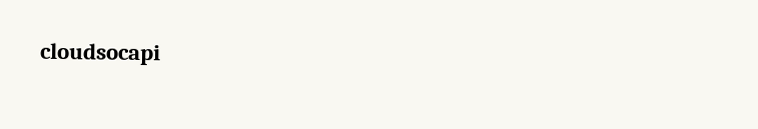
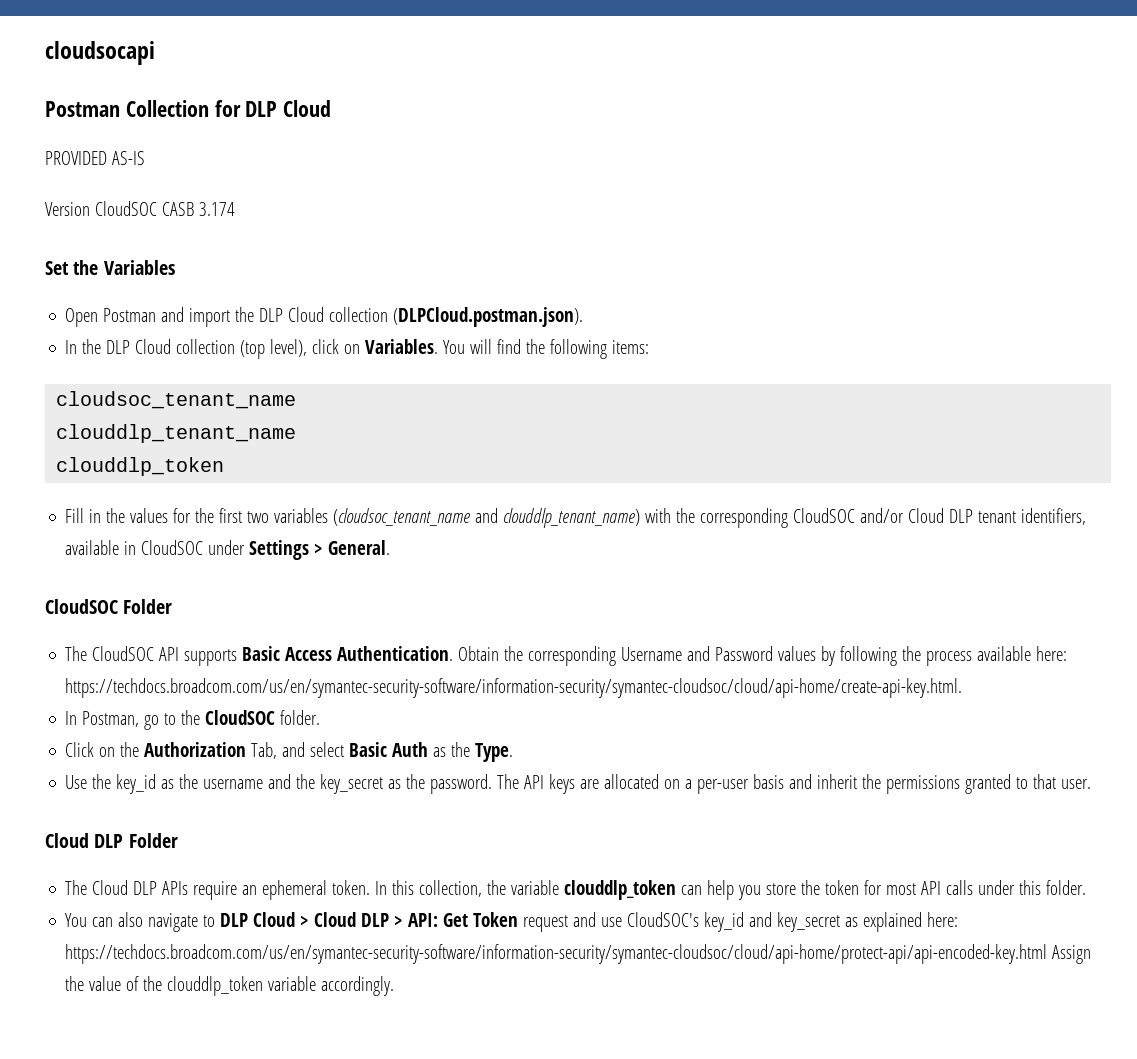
+ Postman Collection for DLP Cloud
+ PROVIDED AS-IS
+ Version CloudSOC CASB 3.174
+ Set the Variables
+ Open Postman and import the DLP Cloud collection (DLPCloud.postman.json).
+ In the DLP Cloud collection (top level), click on Variables. You will find the following items:
+ cloudsoc_tenant_name
+ clouddlp_tenant_name
+ clouddlp_token
+ Fill in the values for the first two variables (cloudsoc_tenant_name and clouddlp_tenant_name) with the corresponding CloudSOC and/or Cloud DLP tenant identifiers, available in CloudSOC under Settings > General.
+ CloudSOC Folder
+ The CloudSOC API supports Basic Access Authentication. Obtain the corresponding Username and Password values by following the process available here: https://techdocs.broadcom.com/us/en/symantec-security-software/information-security/symantec-cloudsoc/cloud/api-home/create-api-key.html.
+ In Postman, go to the CloudSOC folder.
+ Click on the Authorization Tab, and select Basic Auth as the Type.
+ Use the key_id as the username and the key_secret as the password. The API keys are allocated on a per-user basis and inherit the permissions granted to that user.
+ Cloud DLP Folder
+ The Cloud DLP APIs require an ephemeral token. In this collection, the variable clouddlp_token can help you store the token for most API calls under this folder.
+ You can also navigate to DLP Cloud > Cloud DLP > API: Get Token request and use CloudSOC's key_id and key_secret as explained here: https://techdocs.broadcom.com/us/en/symantec-security-software/information-security/symantec-cloudsoc/cloud/api-home/protect-api/api-encoded-key.html Assign the value of the clouddlp_token variable accordingly.

